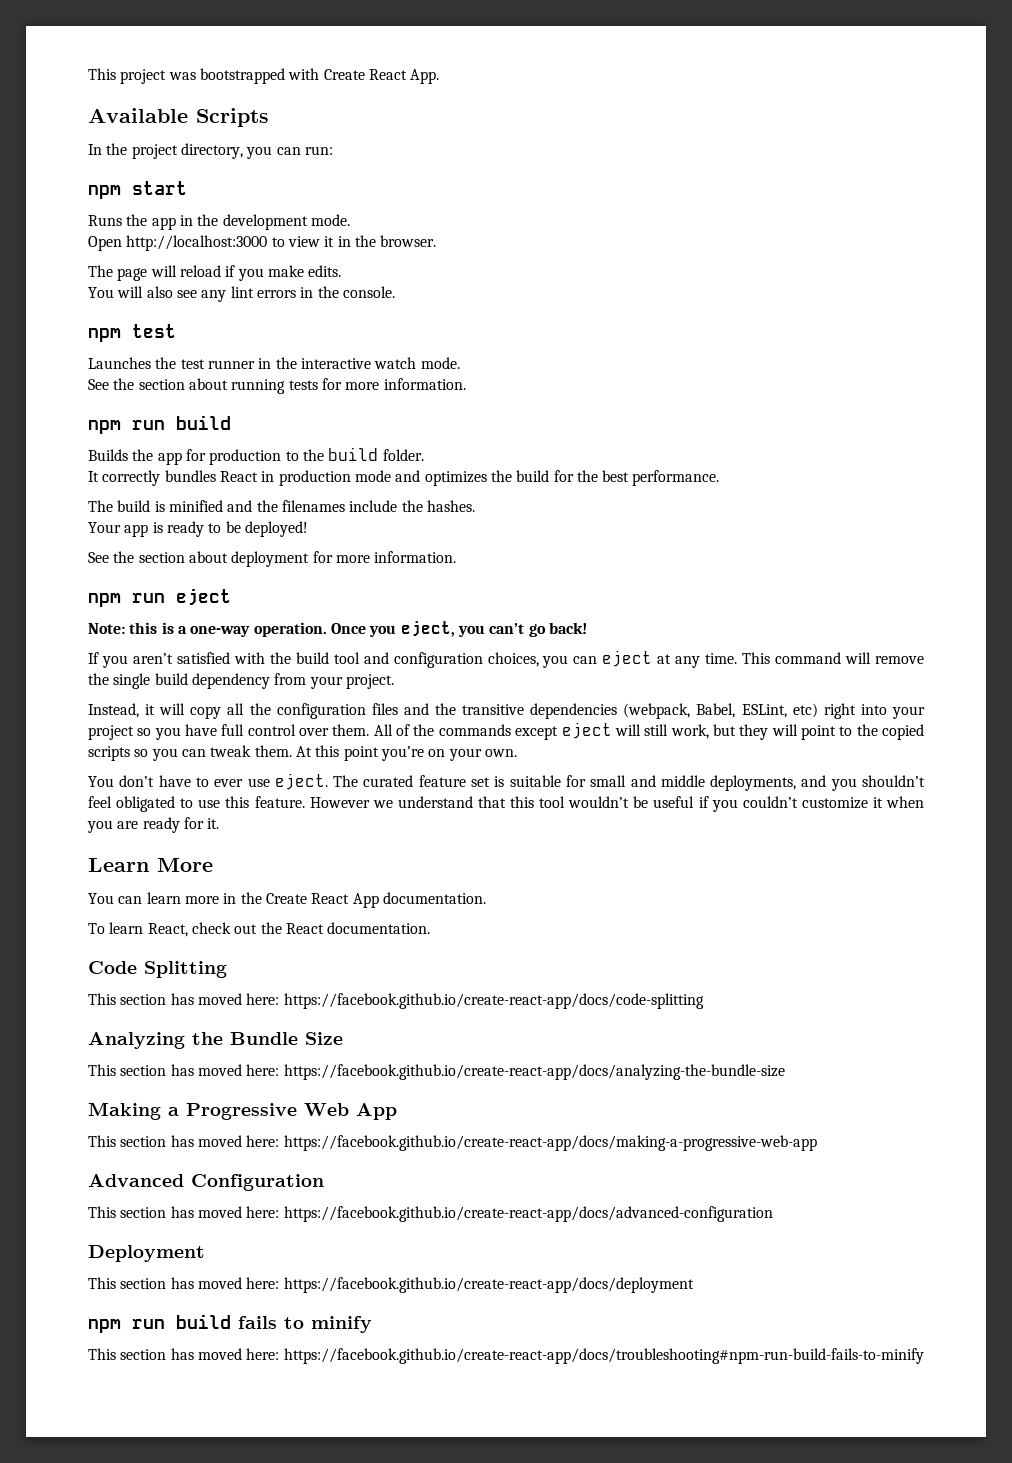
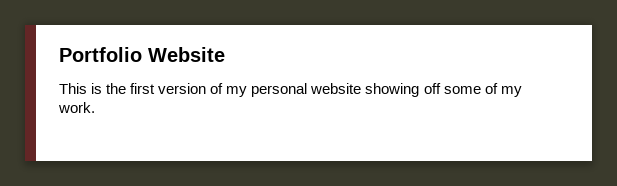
- This project was bootstrapped with Create React App.
- Available Scripts
- In the project directory, you can run:
- npm start
- Runs the app in the development mode.
- Open http://localhost:3000 to view it in the browser.
- The page will reload if you make edits.
- You will also see any lint errors in the console.
- npm test
- Launches the test runner in the interactive watch mode.
- See the section about running tests for more information.
- npm run build
- Builds the app for production to the build folder.
- It correctly bundles React in production mode and optimizes the build for the best performance.
- The build is minified and the filenames include the hashes.
- Your app is ready to be deployed!
- See the section about deployment for more information.
- npm run eject
- Note: this is a one-way operation. Once you eject, you can’t go back!
- If you aren’t satisfied with the build tool and configuration choices, you can eject at any time. This command will remove the single build dependency from your project.
- Instead, it will copy all the configuration files and the transitive dependencies (webpack, Babel, ESLint, etc) right into your project so you have full control over them. All of the commands except eject will still work, but they will point to the copied scripts so you can tweak them. At this point you’re on your own.
- You don’t have to ever use eject. The curated feature set is suitable for small and middle deployments, and you shouldn’t feel obligated to use this feature. However we understand that this tool wouldn’t be useful if you couldn’t customize it when you are ready for it.
- Learn More
- You can learn more in the Create React App documentation.
- To learn React, check out the React documentation.
- Code Splitting
- This section has moved here: https://facebook.github.io/create-react-app/docs/code-splitting
- Analyzing the Bundle Size
- This section has moved here: https://facebook.github.io/create-react-app/docs/analyzing-the-bundle-size
- Making a Progressive Web App
- This section has moved here: https://facebook.github.io/create-react-app/docs/making-a-progressive-web-app
- Advanced Configuration
- This section has moved here: https://facebook.github.io/create-react-app/docs/advanced-configuration
- Deployment
- This section has moved here: https://facebook.github.io/create-react-app/docs/deployment
- npm run build fails to minify
- This section has moved here: https://facebook.github.io/create-react-app/docs/troubleshooting#npm-run-build-fails-to-minify
+ Portfolio Website
+ This is the first version of my personal website showing off some of my work.

